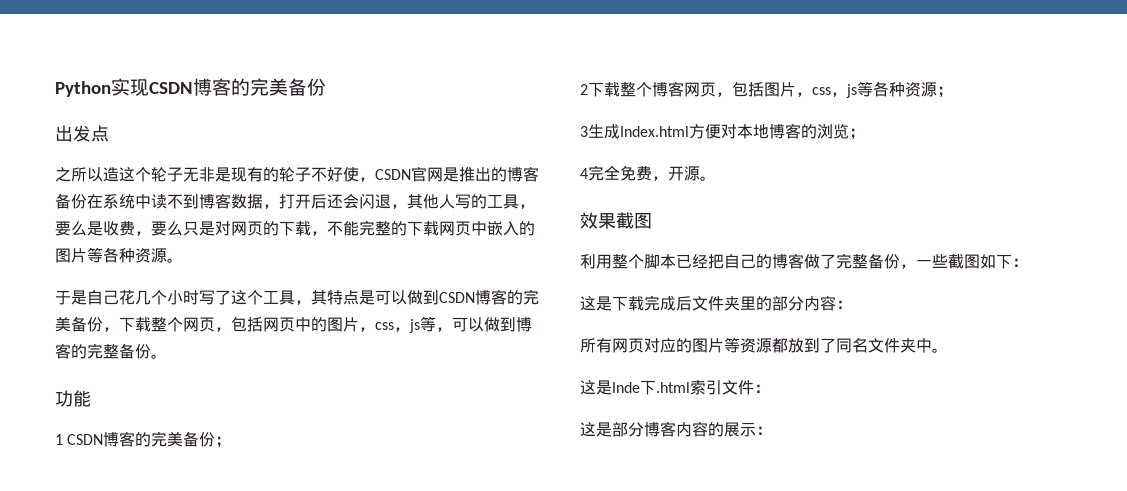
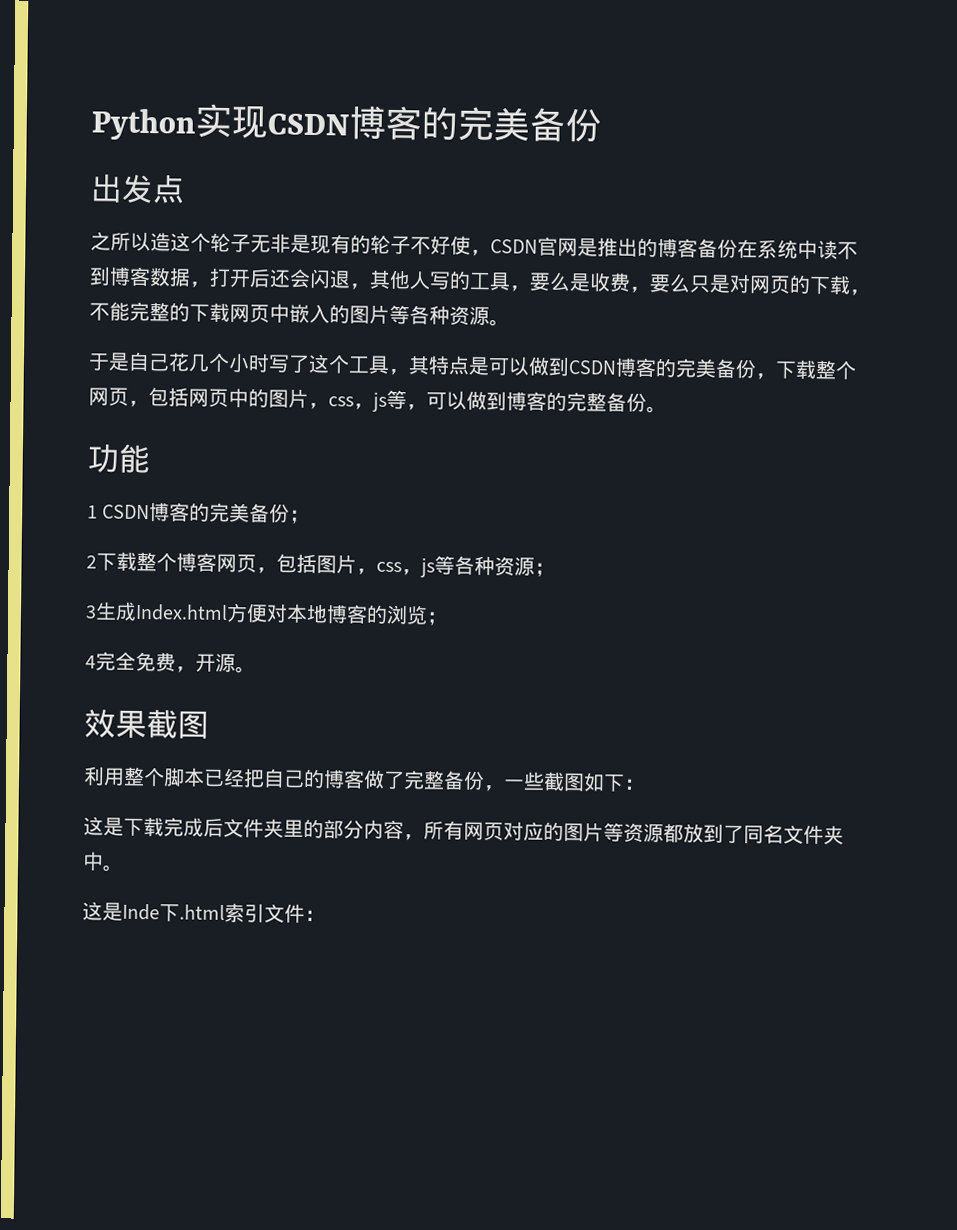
- 这是下载完成后文件夹里的部分内容：
- 所有网页对应的图片等资源都放到了同名文件夹中。
+ 这是下载完成后文件夹里的部分内容，所有网页对应的图片等资源都放到了同名文件夹中。
- 这是部分博客内容的展示：

